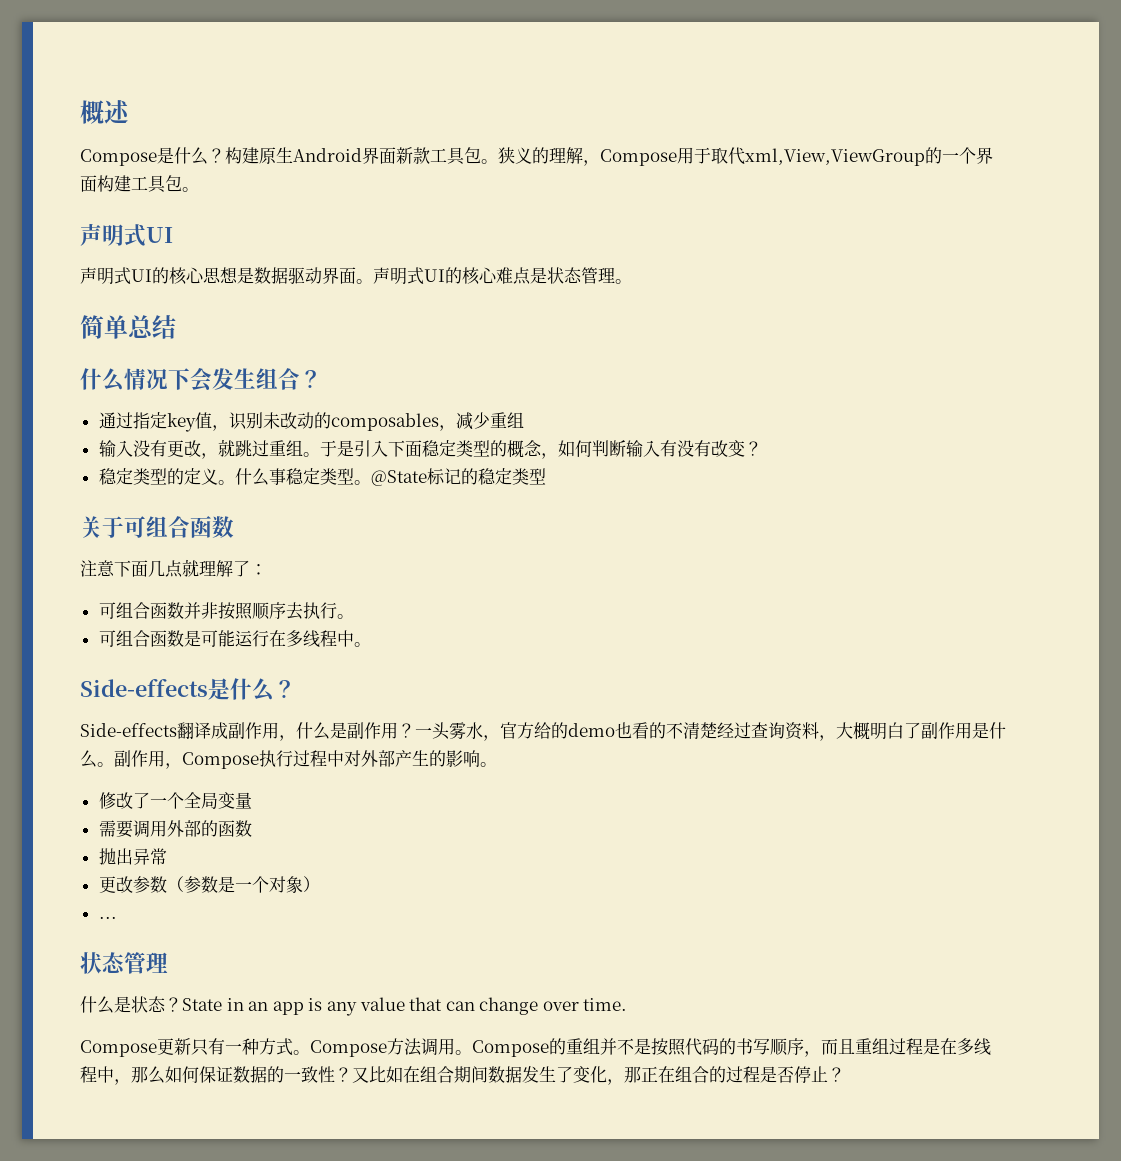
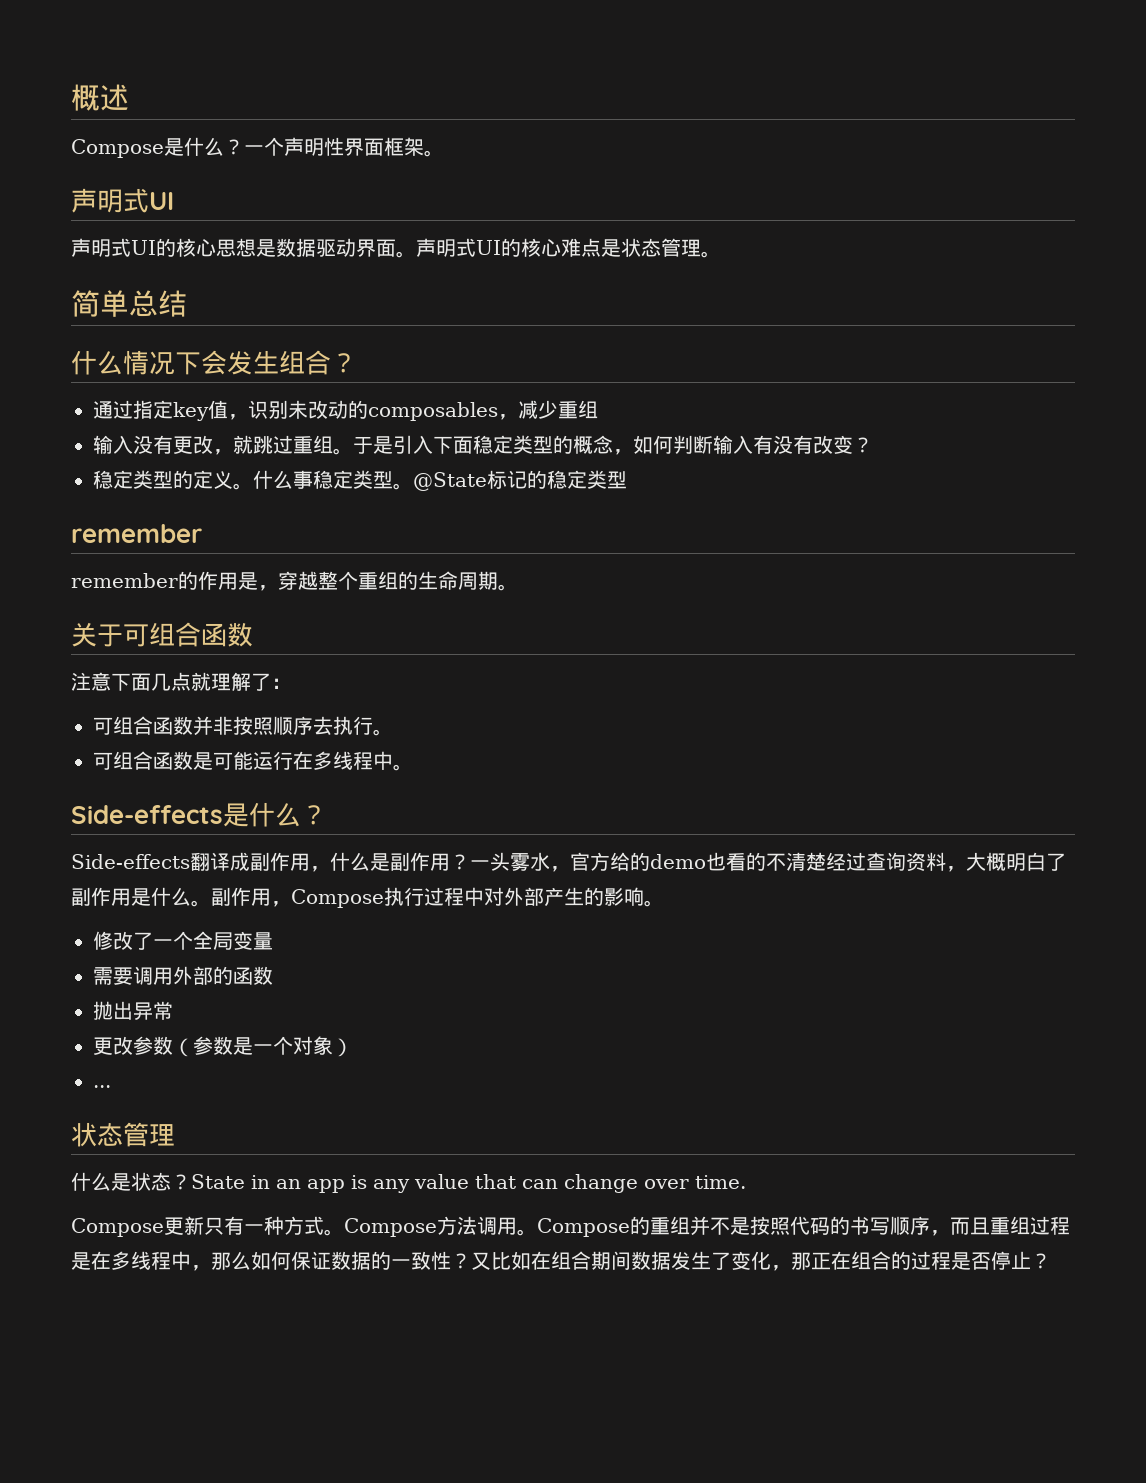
- 构建原生Android界面新款工具包。狭义的理解，Compose用于取代xml,View,ViewGroup的一个界面构建工具包。
+ 一个声明性界面框架。
  @State标记的稳定类型
+ remember
+ remember的作用是，穿越整个重组的生命周期。

